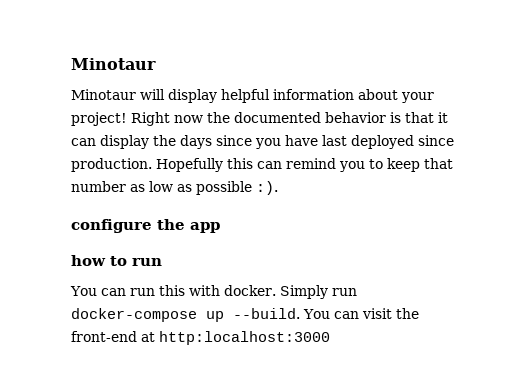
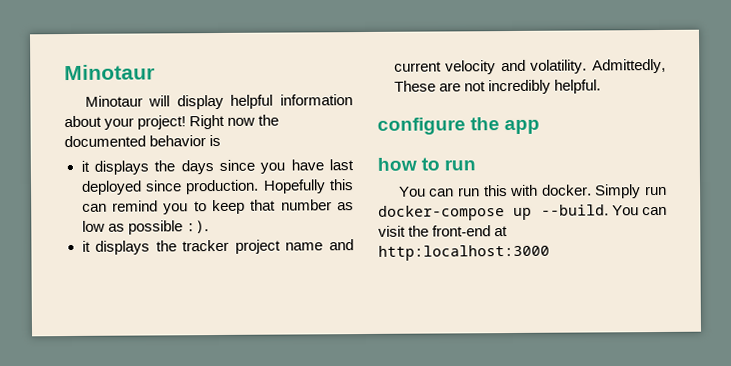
- Right now the documented behavior is that it can display the days since you have last deployed since production.
+ Right now the documented behavior is
+ it displays the days since you have last deployed since production.
+ it displays the tracker project name and current velocity and volatility. Admittedly, These are not incredibly helpful.

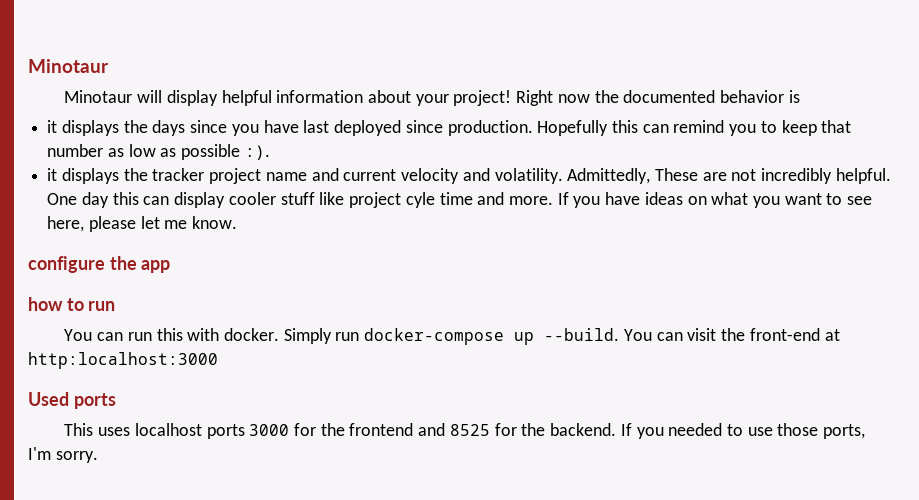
+ One day this can display cooler stuff like project cyle time and more. If you have ideas on what you want to see here, please let me know.
+ Used ports
+ This uses localhost ports 3000 for the frontend and 8525 for the backend. If you needed to use those ports, I'm sorry.

